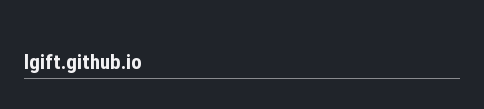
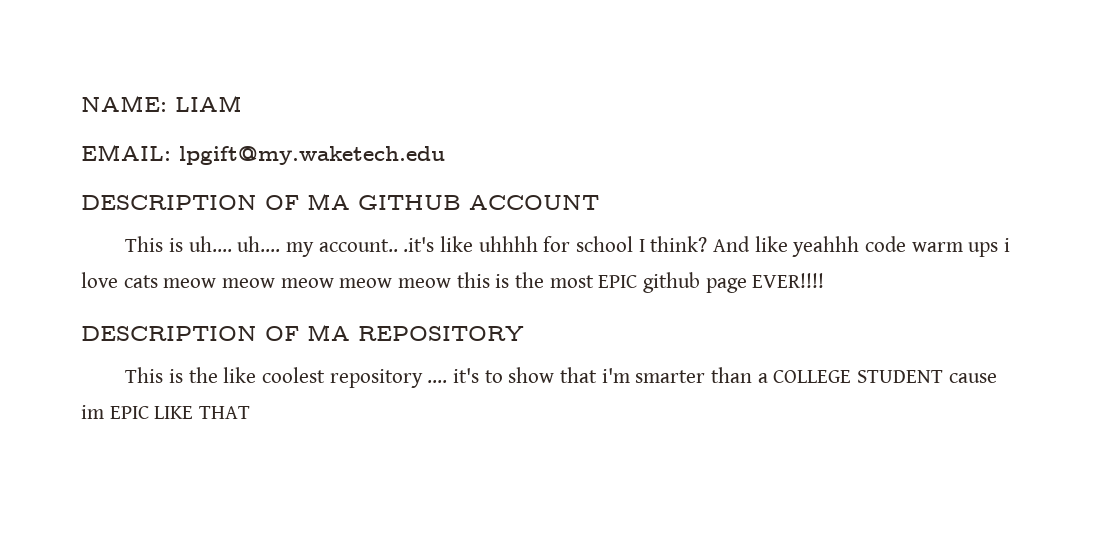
- lgift.github.io
+ NAME: LIAM
+ EMAIL: lpgift@my.waketech.edu
+ DESCRIPTION OF MA GITHUB ACCOUNT
+ This is uh.... uh.... my account.. .it's like uhhhh for school I think? And like yeahhh code warm ups i love cats meow meow meow meow meow this is the most EPIC github page EVER!!!!
+ DESCRIPTION OF MA REPOSITORY
+ This is the like coolest repository .... it's to show that i'm smarter than a COLLEGE STUDENT cause im EPIC LIKE THAT

